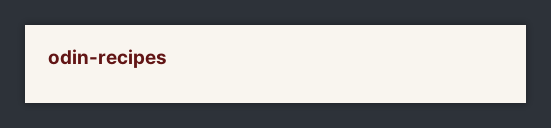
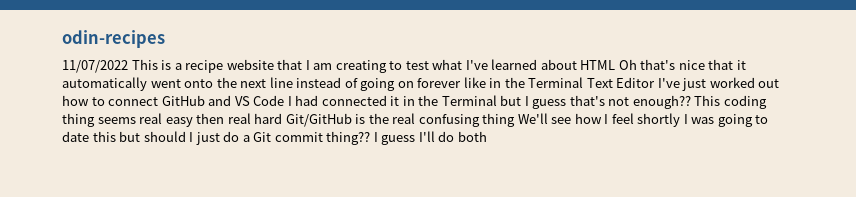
+ 11/07/2022 This is a recipe website that I am creating to test what I've learned about HTML Oh that's nice that it automatically went onto the next line instead of going on forever like in the Terminal Text Editor I've just worked out how to connect GitHub and VS Code I had connected it in the Terminal but I guess that's not enough?? This coding thing seems real easy then real hard Git/GitHub is the real confusing thing We'll see how I feel shortly I was going to date this but should I just do a Git commit thing?? I guess I'll do both

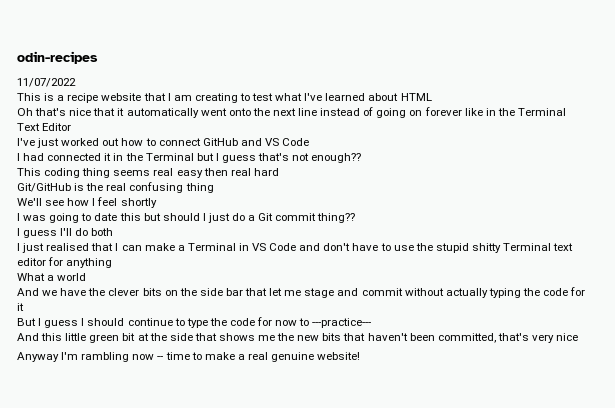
- 11/07/2022 This is a recipe website that I am creating to test what I've learned about HTML Oh that's nice that it automatically went onto the next line instead of going on forever like in the Terminal Text Editor I've just worked out how to connect GitHub and VS Code I had connected it in the Terminal but I guess that's not enough?? This coding thing seems real easy then real hard Git/GitHub is the real confusing thing We'll see how I feel shortly I was going to date this but should I just do a Git commit thing?? I guess I'll do both
+ 11/07/2022
+ This is a recipe website that I am creating to test what I've learned about HTML
+ Oh that's nice that it automatically went onto the next line instead of going on forever like in the Terminal Text Editor
+ I've just worked out how to connect GitHub and VS Code
+ I had connected it in the Terminal but I guess that's not enough??
+ This coding thing seems real easy then real hard
+ Git/GitHub is the real confusing thing
+ We'll see how I feel shortly
+ I was going to date this but should I just do a Git commit thing??
+ I guess I'll do both
+ I just realised that I can make a Terminal in VS Code and don't have to use the stupid shitty Terminal text editor for anything
+ What a world
+ And we have the clever bits on the side bar that let me stage and commit without actually typing the code for it
+ But I guess I should continue to type the code for now to ---practice---
+ And this little green bit at the side that shows me the new bits that haven't been committed, that's very nice
+ Anyway I'm rambling now -- time to make a real genuine website!

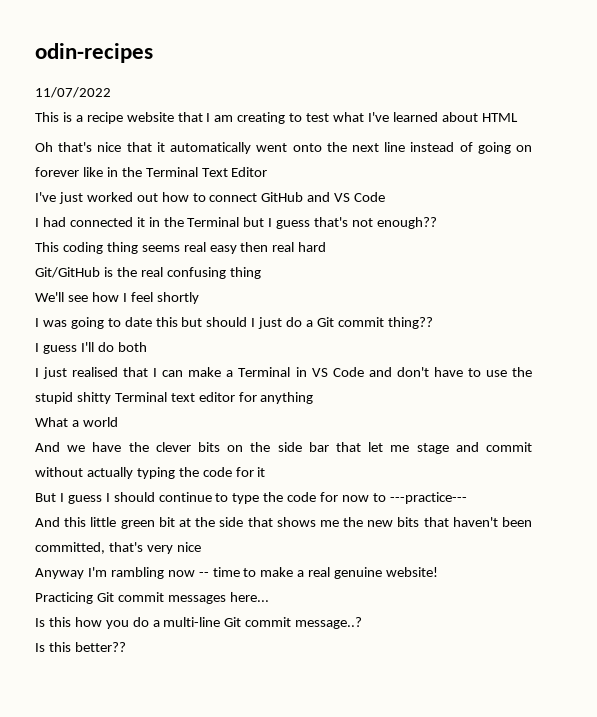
+ Practicing Git commit messages here...
+ Is this how you do a multi-line Git commit message..?
+ Is this better??

